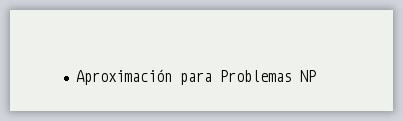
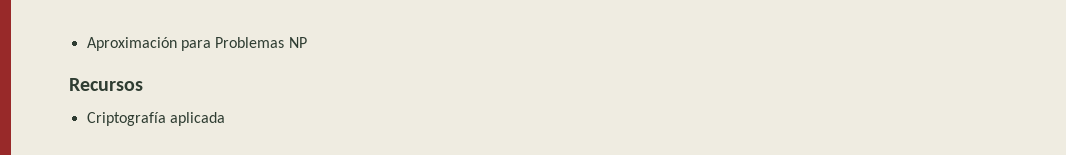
+ Recursos
+ Criptografía aplicada

